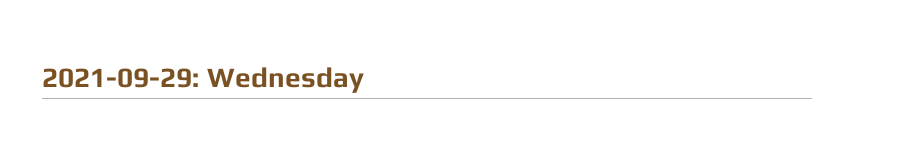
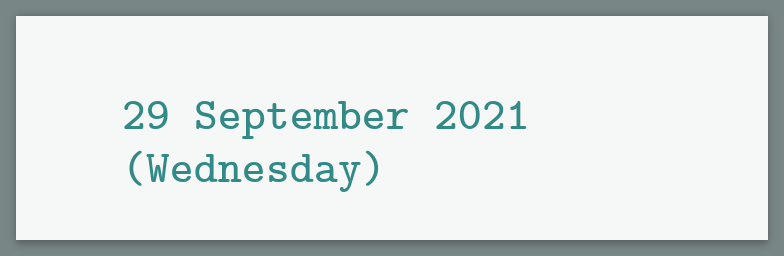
- 2021-09-29: Wednesday
+ 29 September 2021 (Wednesday)

